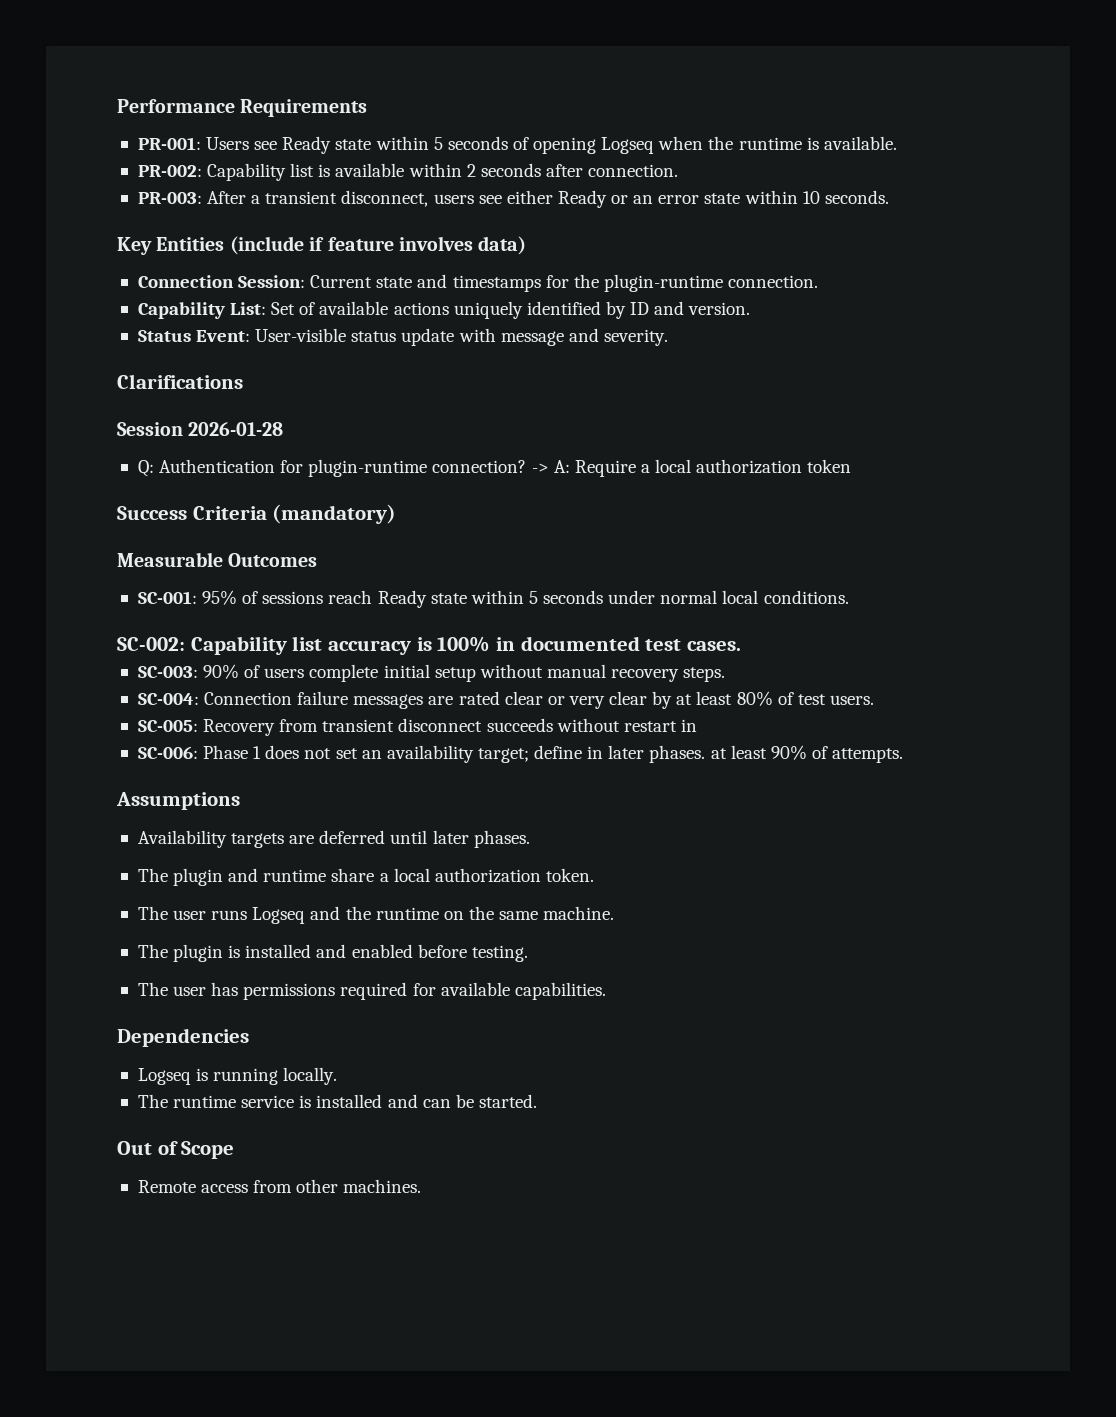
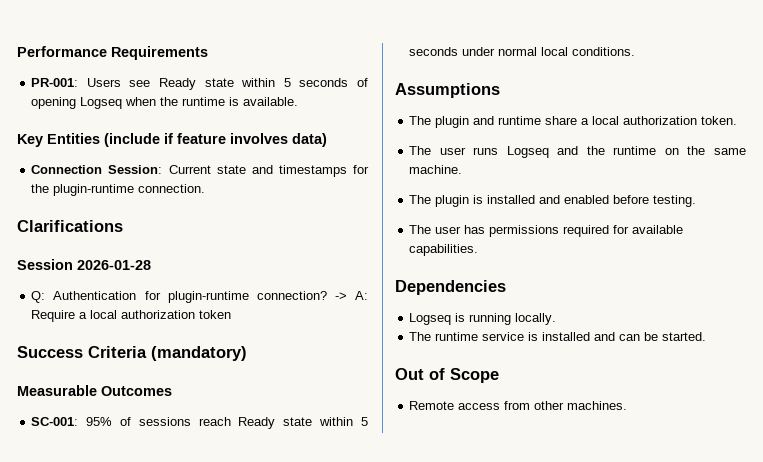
- PR-002: Capability list is available within 2 seconds after connection.
- PR-003: After a transient disconnect, users see either Ready or an error state within 10 seconds.
- Capability List: Set of available actions uniquely identified by ID and version.
- Status Event: User-visible status update with message and severity.
- SC-002: Capability list accuracy is 100% in documented test cases.
- SC-003: 90% of users complete initial setup without manual recovery steps.
- SC-004: Connection failure messages are rated clear or very clear by at least 80% of test users.
- SC-005: Recovery from transient disconnect succeeds without restart in
- SC-006: Phase 1 does not set an availability target; define in later phases. at least 90% of attempts.
  Assumptions
- Availability targets are deferred until later phases.

